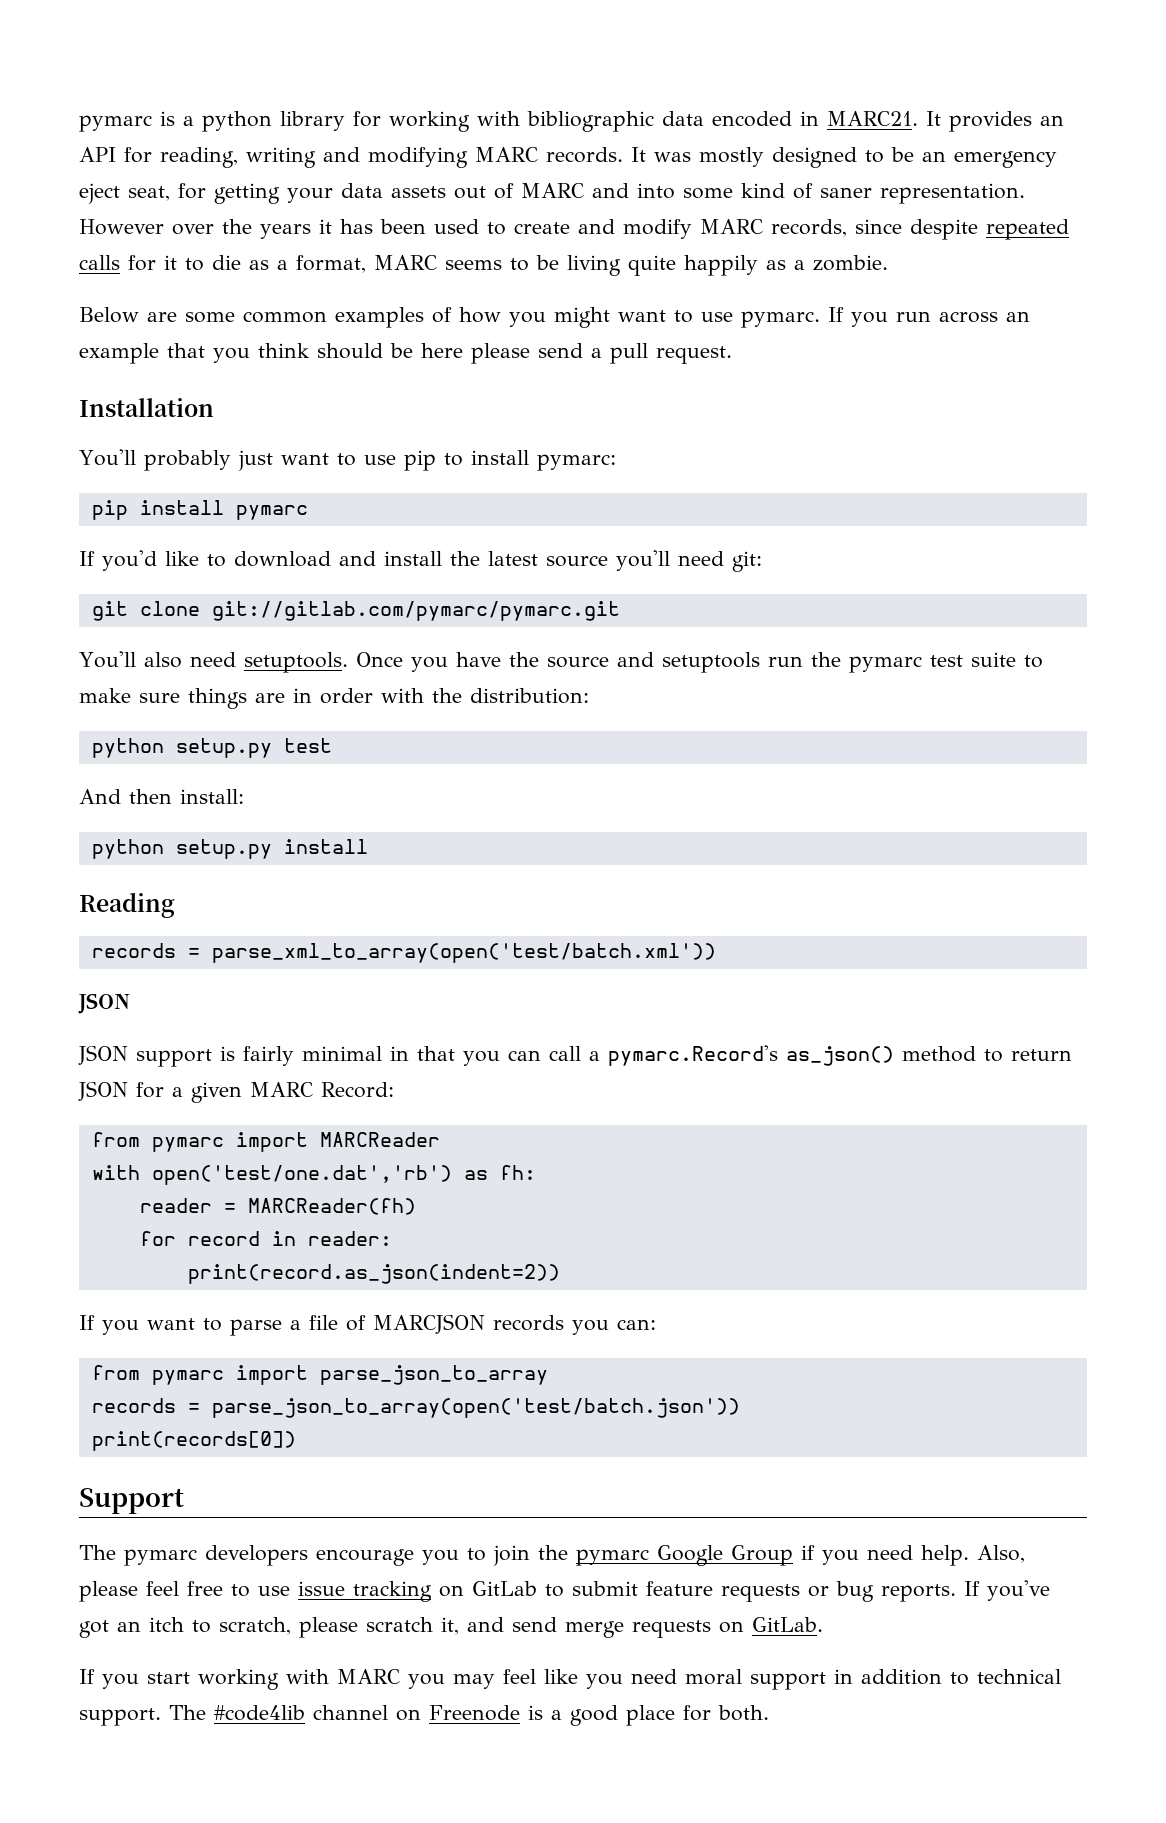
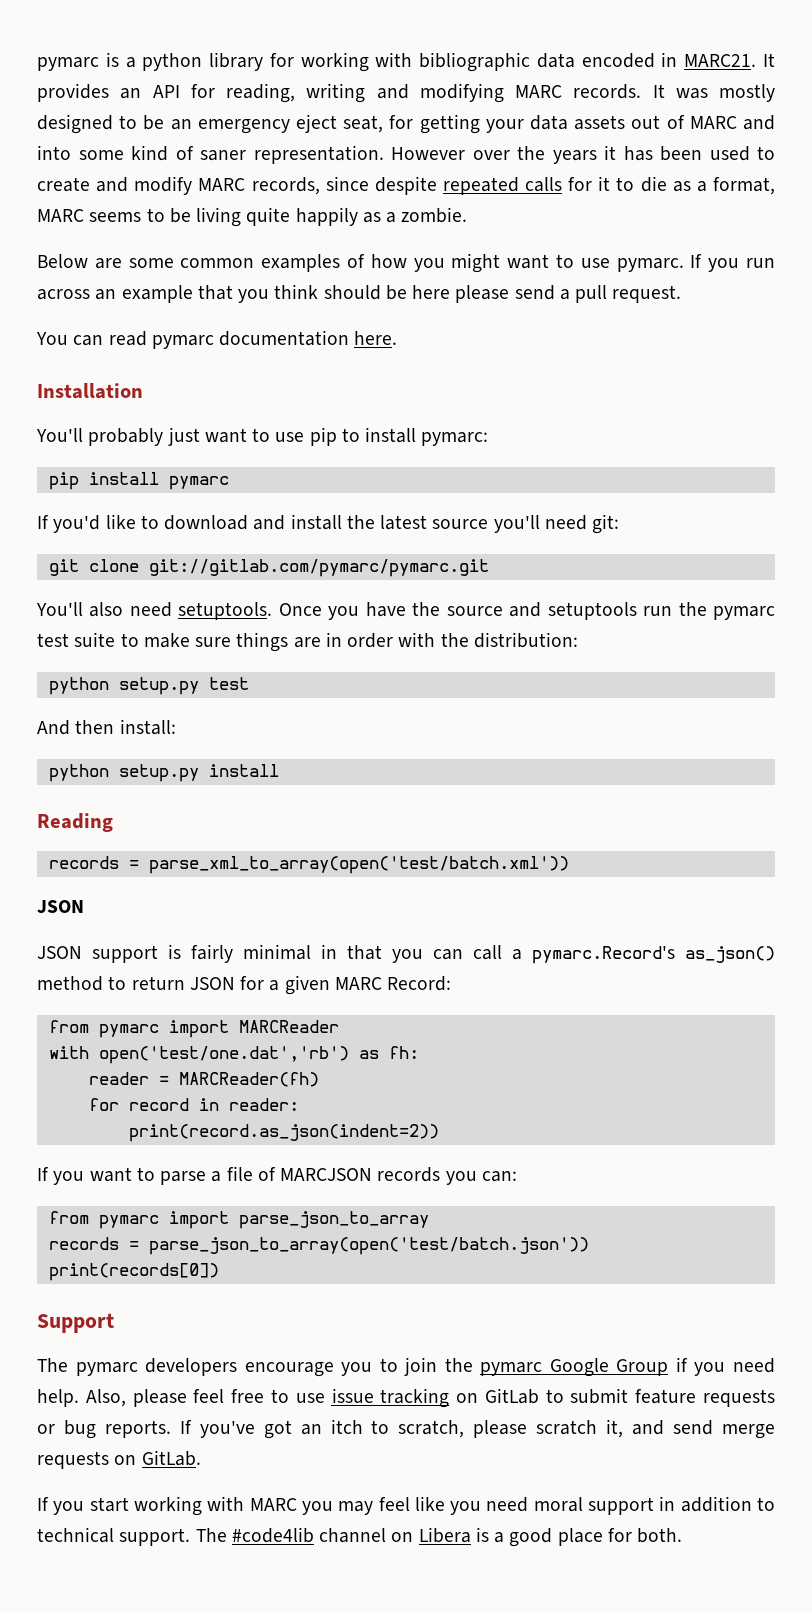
+ You can read pymarc documentation here.
- The #code4lib channel on Freenode is a good place for both.
+ The #code4lib channel on Libera is a good place for both.

